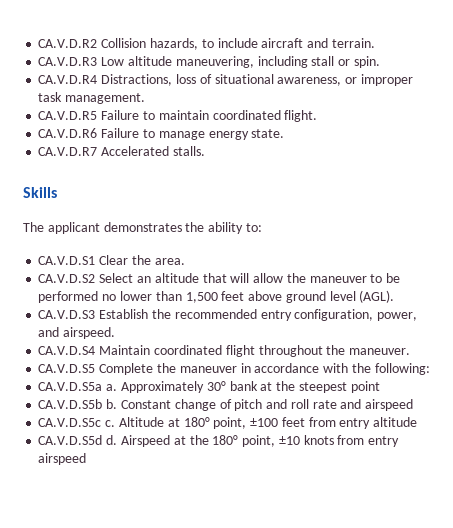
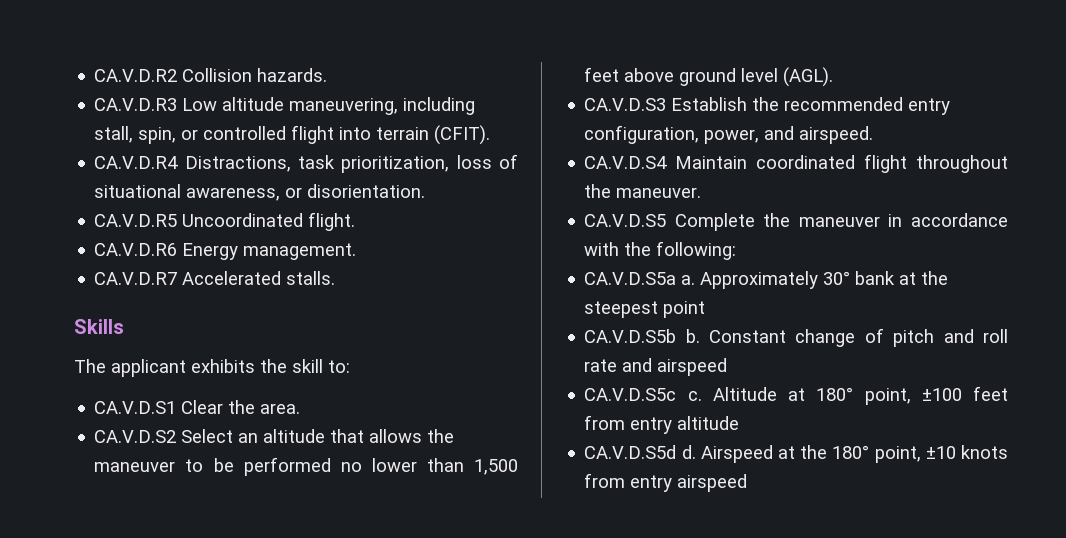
- CA.V.D.R2 Collision hazards, to include aircraft and terrain.
+ CA.V.D.R2 Collision hazards.
- CA.V.D.R3 Low altitude maneuvering, including stall or spin.
+ CA.V.D.R3 Low altitude maneuvering, including stall, spin, or controlled flight into terrain (CFIT).
- CA.V.D.R4 Distractions, loss of situational awareness, or improper task management.
- CA.V.D.R5 Failure to maintain coordinated flight.
- CA.V.D.R6 Failure to manage energy state.
+ CA.V.D.R4 Distractions, task prioritization, loss of situational awareness, or disorientation.
+ CA.V.D.R5 Uncoordinated flight.
+ CA.V.D.R6 Energy management.
- The applicant demonstrates the ability to:
+ The applicant exhibits the skill to:
- CA.V.D.S2 Select an altitude that will allow the maneuver to be performed no lower than 1,500 feet above ground level (AGL).
+ CA.V.D.S2 Select an altitude that allows the maneuver to be performed no lower than 1,500 feet above ground level (AGL).

